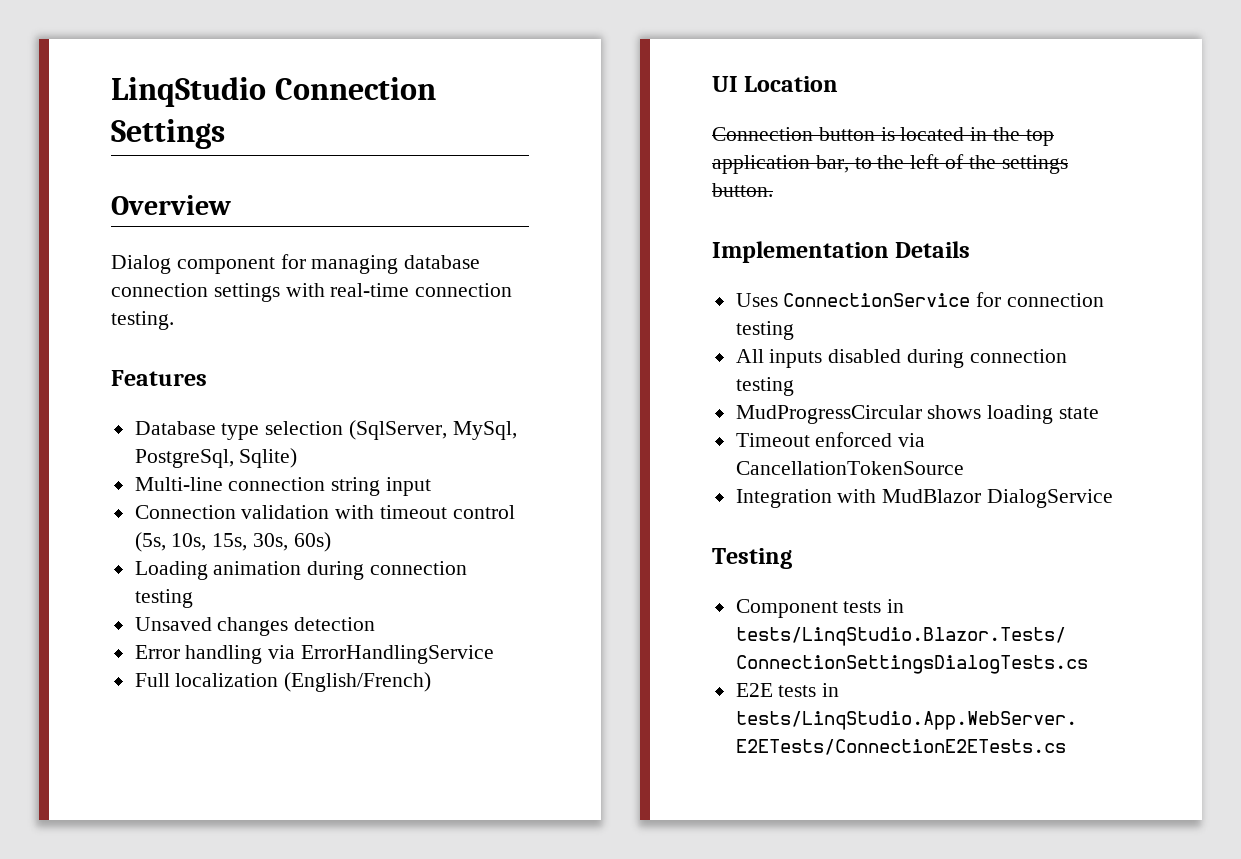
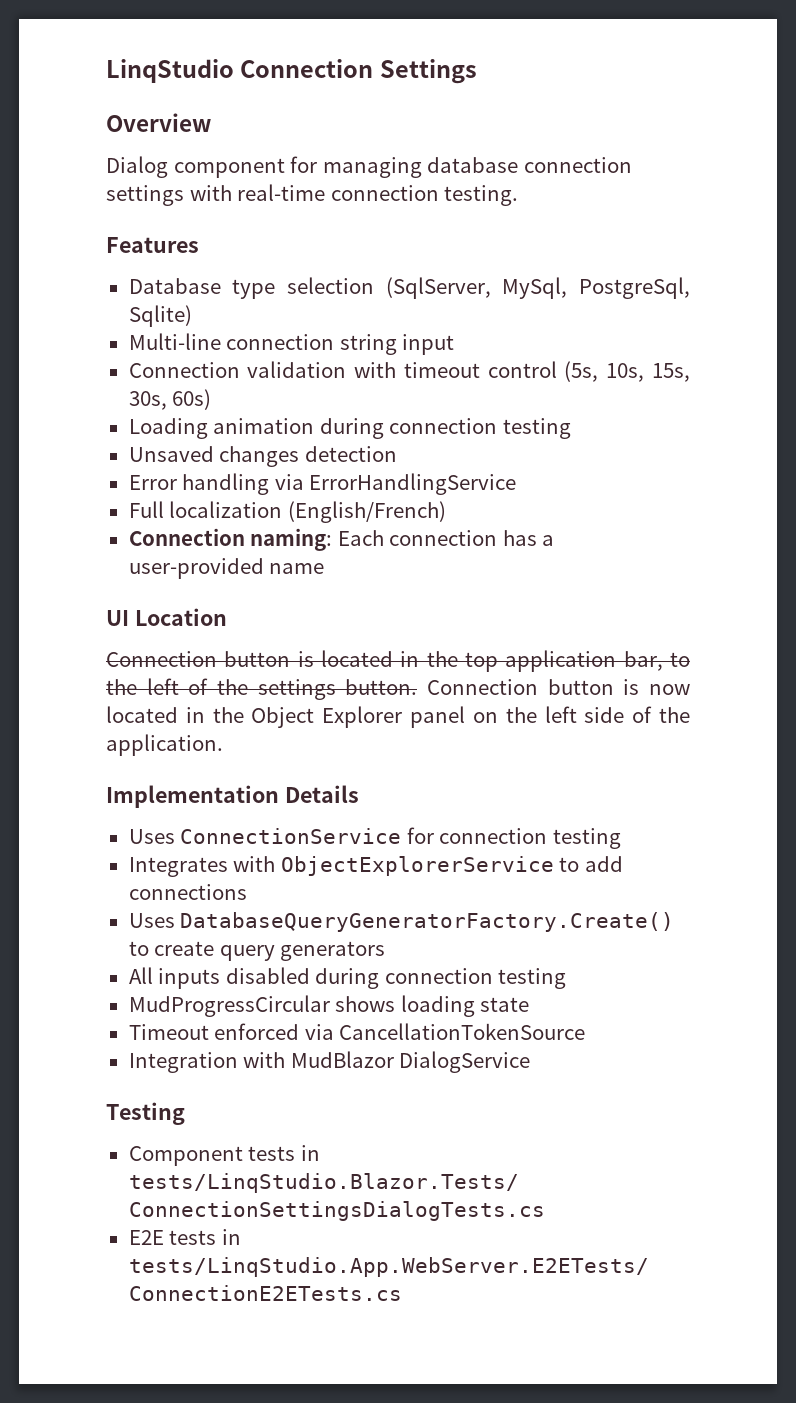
+ Connection naming: Each connection has a user-provided name
+ Connection button is now located in the Object Explorer panel on the left side of the application.
+ Integrates with ObjectExplorerService to add connections
+ Uses DatabaseQueryGeneratorFactory.Create() to create query generators

